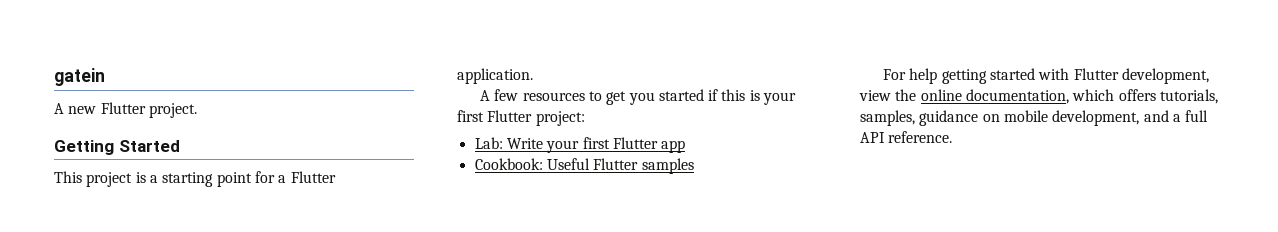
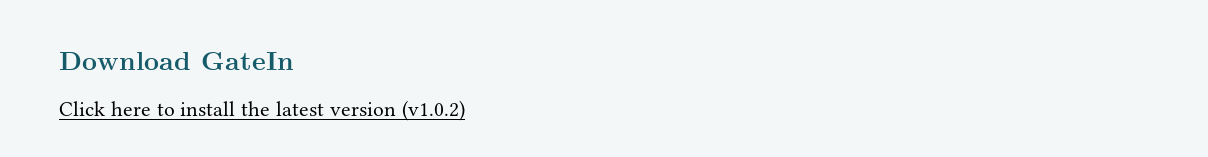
- gatein
- A new Flutter project.
- Getting Started
- This project is a starting point for a Flutter application.
- A few resources to get you started if this is your first Flutter project:
- Lab: Write your first Flutter app
- Cookbook: Useful Flutter samples
- For help getting started with Flutter development, view the online documentation, which offers tutorials, samples, guidance on mobile development, and a full API reference.
+ Download GateIn
+ Click here to install the latest version (v1.0.2)

